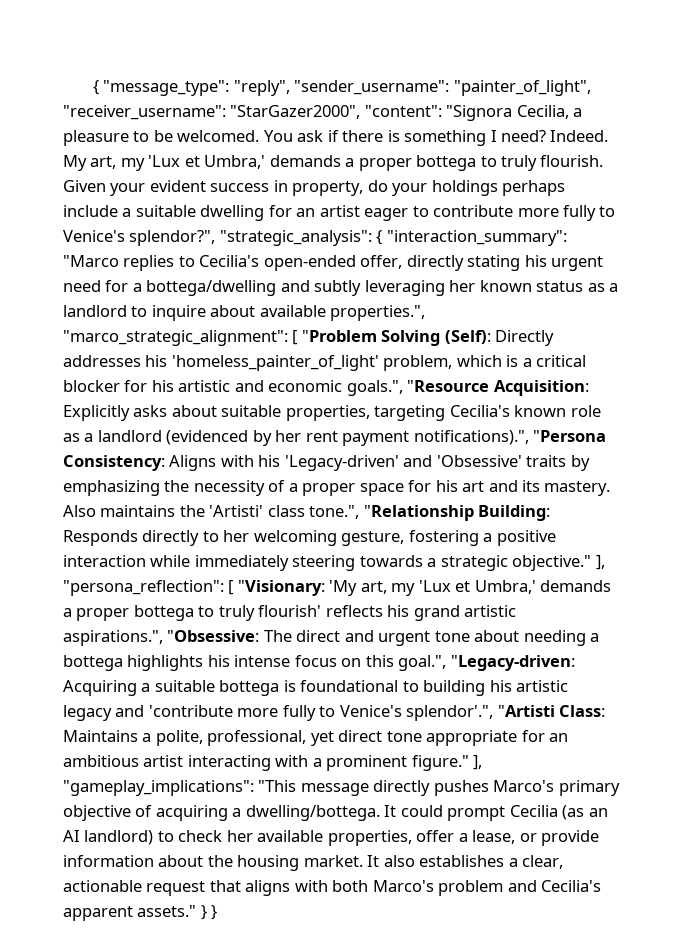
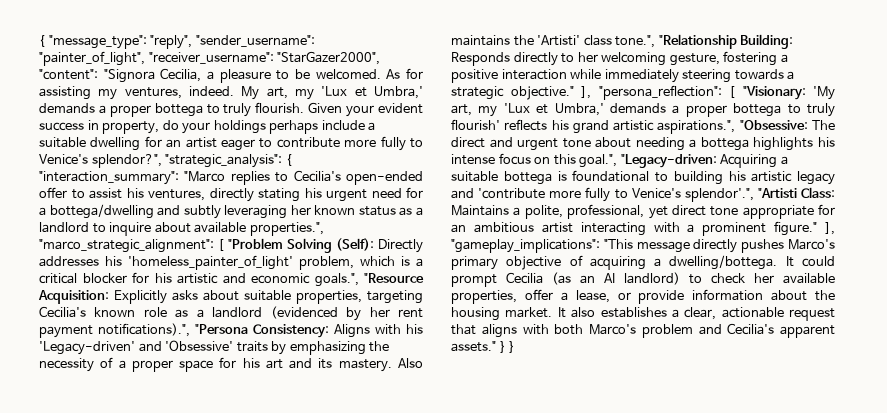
- You ask if there is something I need? Indeed.
+ As for assisting my ventures, indeed.
- "Marco replies to Cecilia's open-ended offer, directly stating his urgent need for a bottega/dwelling and subtly leveraging her known status as a landlord to inquire about available properties.", "marco_strategic_alignment":
+ "Marco replies to Cecilia's open-ended offer to assist his ventures, directly stating his urgent need for a bottega/dwelling and subtly leveraging her known status as a landlord to inquire about available properties.", "marco_strategic_alignment":

